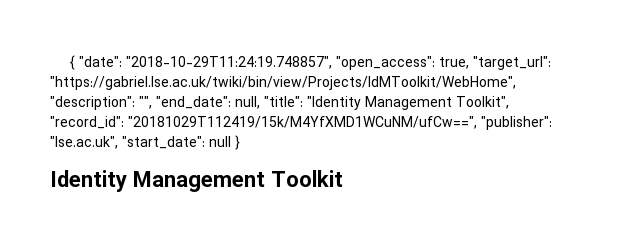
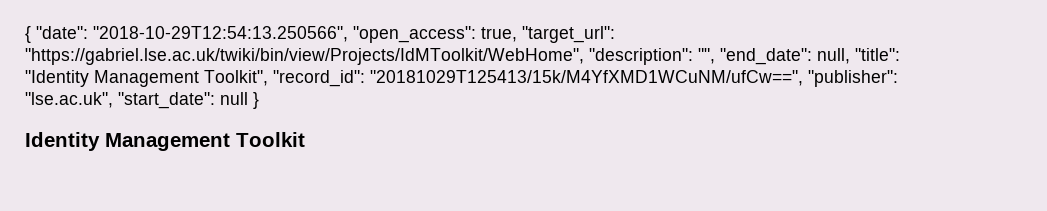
- { "date": "2018-10-29T11:24:19.748857", "open_access": true, "target_url": "https://gabriel.lse.ac.uk/twiki/bin/view/Projects/IdMToolkit/WebHome", "description": "", "end_date": null, "title": "Identity Management Toolkit", "record_id": "20181029T112419/15k/M4YfXMD1WCuNM/ufCw==", "publisher": "lse.ac.uk", "start_date": null }
+ { "date": "2018-10-29T12:54:13.250566", "open_access": true, "target_url": "https://gabriel.lse.ac.uk/twiki/bin/view/Projects/IdMToolkit/WebHome", "description": "", "end_date": null, "title": "Identity Management Toolkit", "record_id": "20181029T125413/15k/M4YfXMD1WCuNM/ufCw==", "publisher": "lse.ac.uk", "start_date": null }

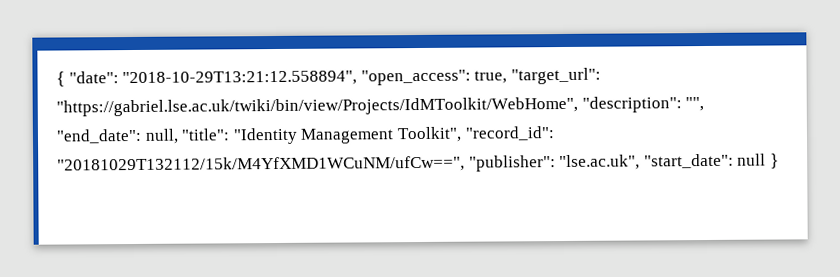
- { "date": "2018-10-29T12:54:13.250566", "open_access": true, "target_url": "https://gabriel.lse.ac.uk/twiki/bin/view/Projects/IdMToolkit/WebHome", "description": "", "end_date": null, "title": "Identity Management Toolkit", "record_id": "20181029T125413/15k/M4YfXMD1WCuNM/ufCw==", "publisher": "lse.ac.uk", "start_date": null }
+ { "date": "2018-10-29T13:21:12.558894", "open_access": true, "target_url": "https://gabriel.lse.ac.uk/twiki/bin/view/Projects/IdMToolkit/WebHome", "description": "", "end_date": null, "title": "Identity Management Toolkit", "record_id": "20181029T132112/15k/M4YfXMD1WCuNM/ufCw==", "publisher": "lse.ac.uk", "start_date": null }
- Identity Management Toolkit

